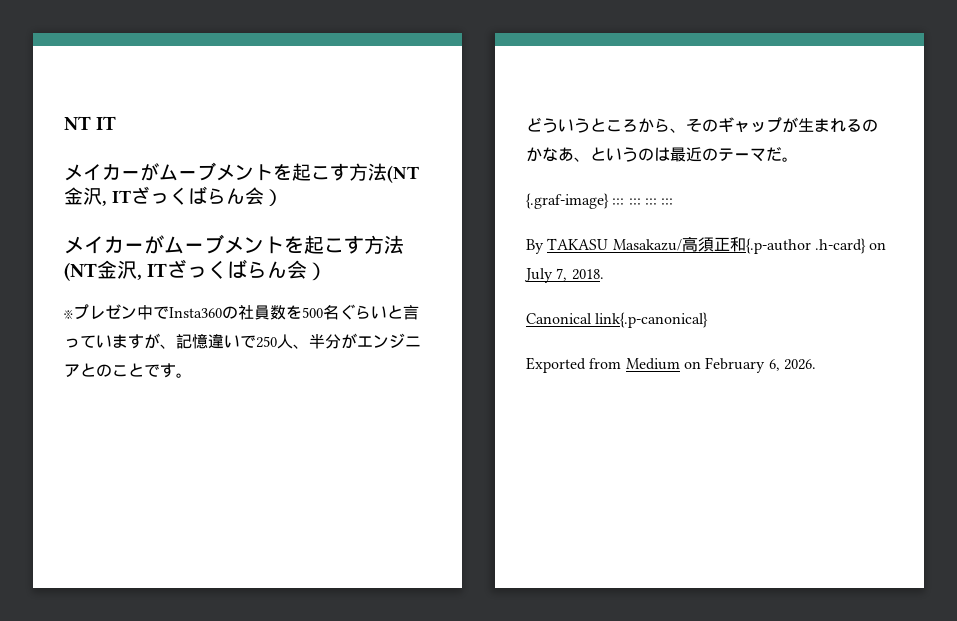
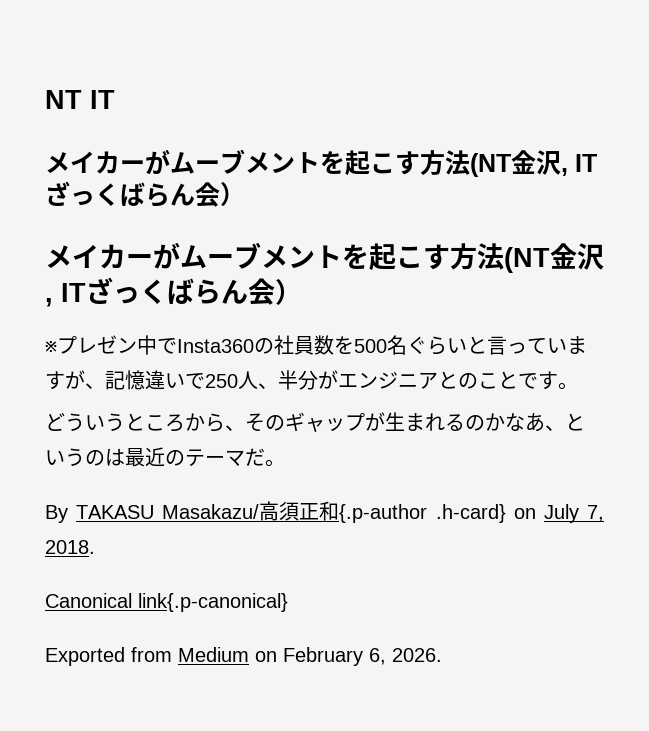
- {.graf-image} ::: ::: ::: :::

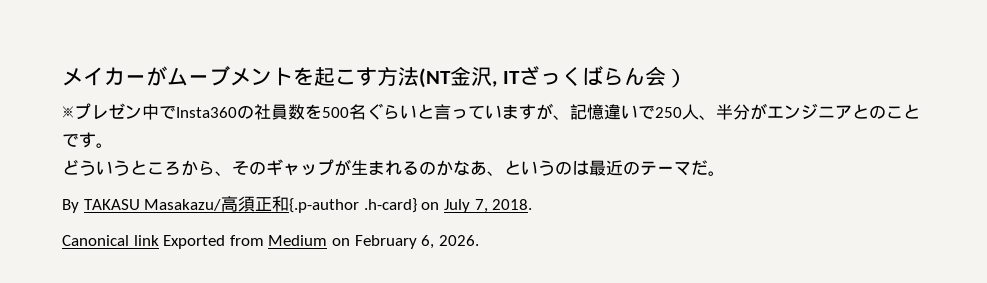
- NT IT
- メイカーがムーブメントを起こす方法(NT金沢, ITざっくばらん会）
- Canonical link{.p-canonical}
- Exported from Medium on February 6, 2026.
+ Canonical link Exported from Medium on February 6, 2026.

